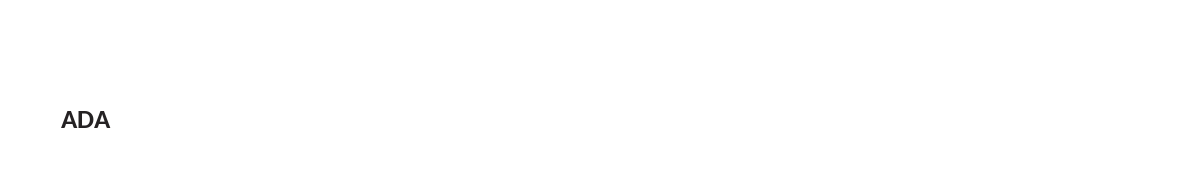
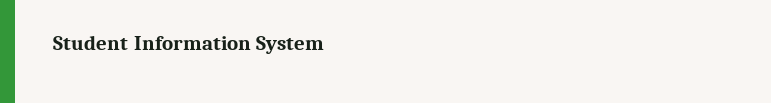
- ADA
+ Student Information System

